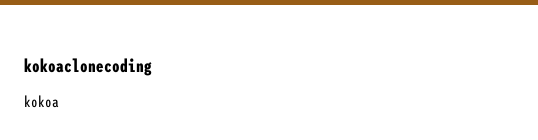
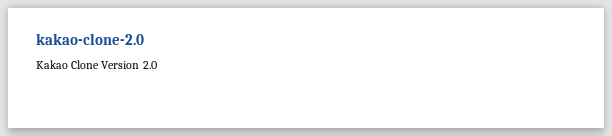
- kokoaclonecoding
- kokoa
+ kakao-clone-2.0
+ Kakao Clone Version 2.0

